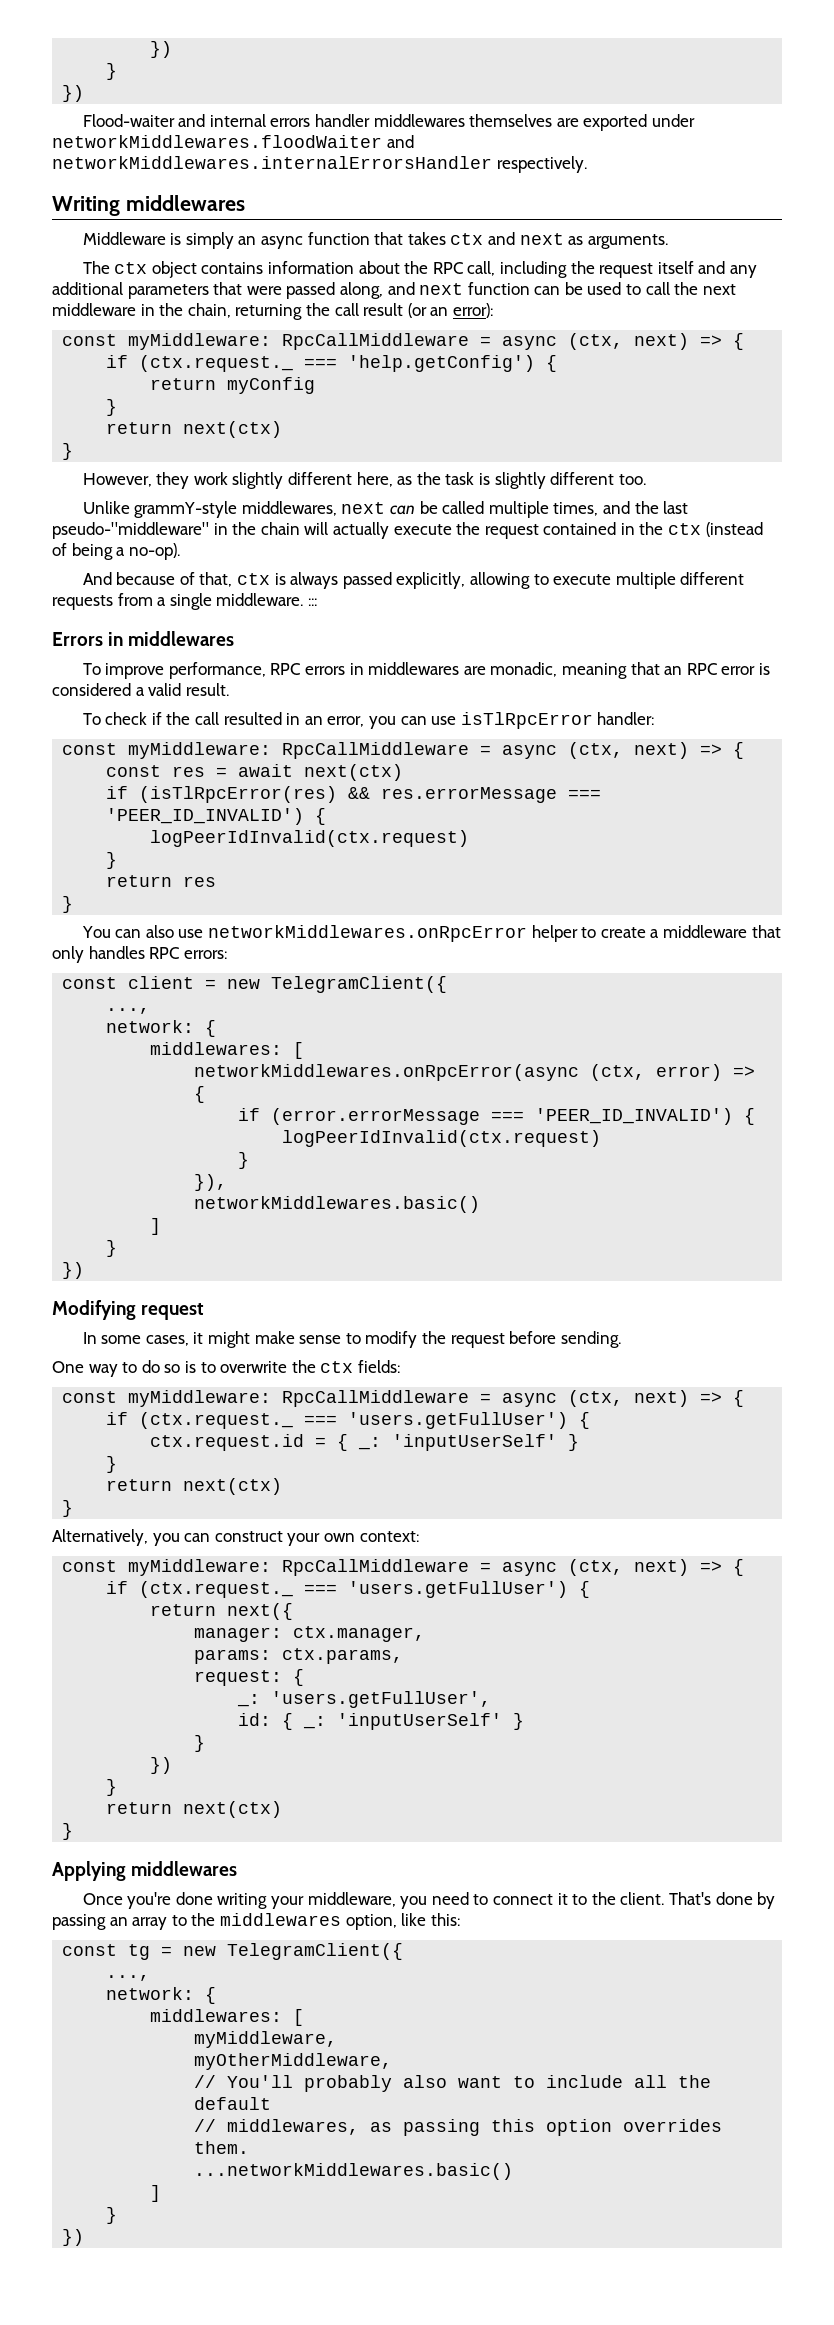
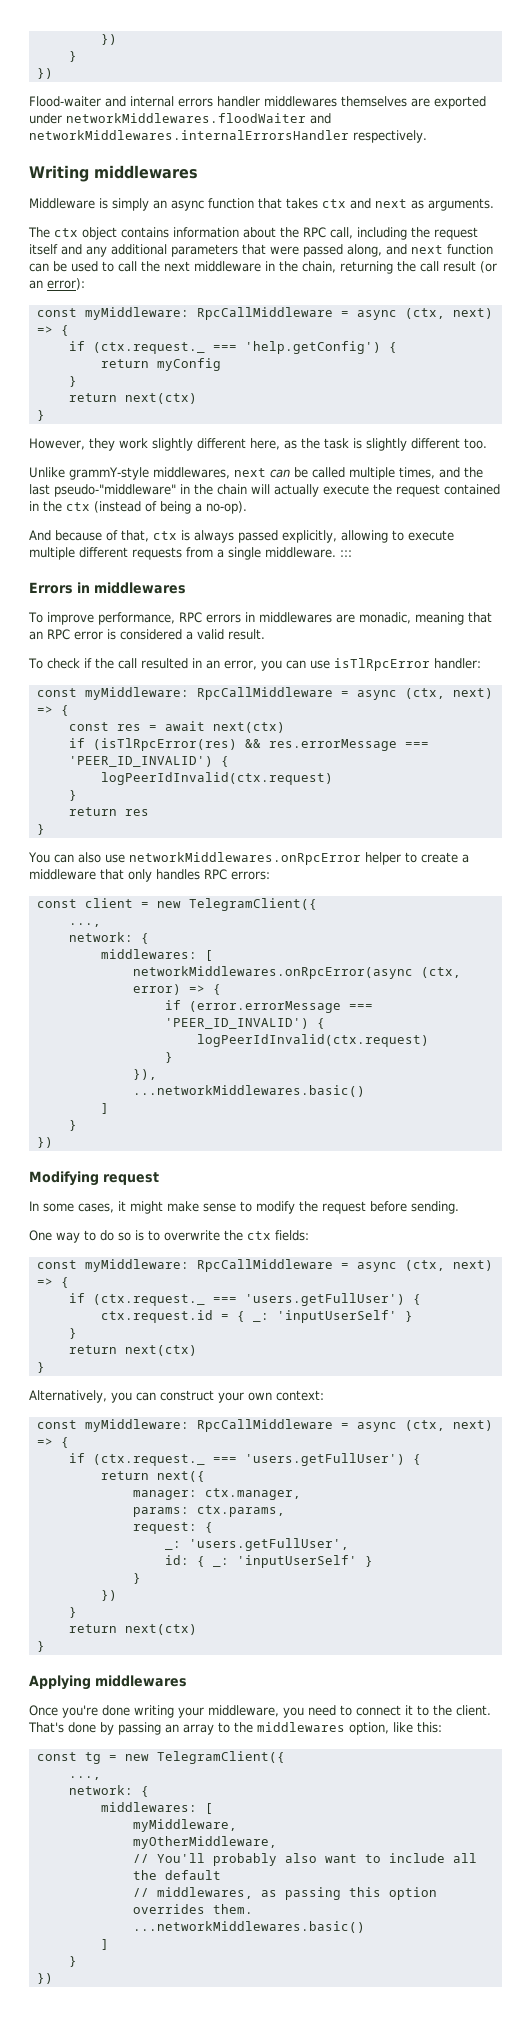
  }),
- networkMiddlewares.basic()
+ ...networkMiddlewares.basic()

